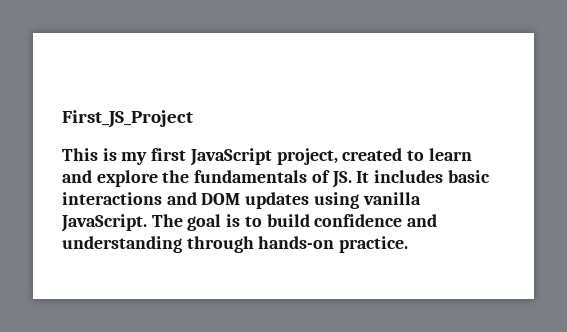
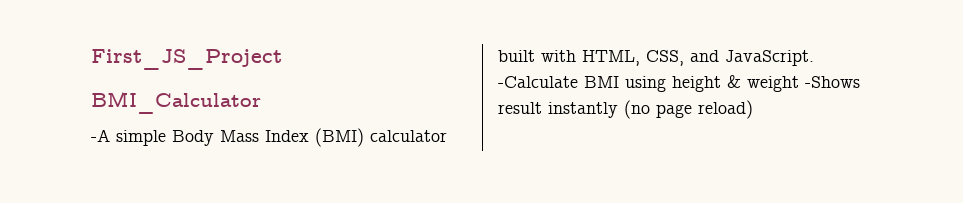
- This is my first JavaScript project, created to learn and explore the fundamentals of JS. It includes basic interactions and DOM updates using vanilla JavaScript. The goal is to build confidence and understanding through hands-on practice.
+ BMI_Calculator
+ -A simple Body Mass Index (BMI) calculator built with HTML, CSS, and JavaScript. -Calculate BMI using height & weight -Shows result instantly (no page reload)

